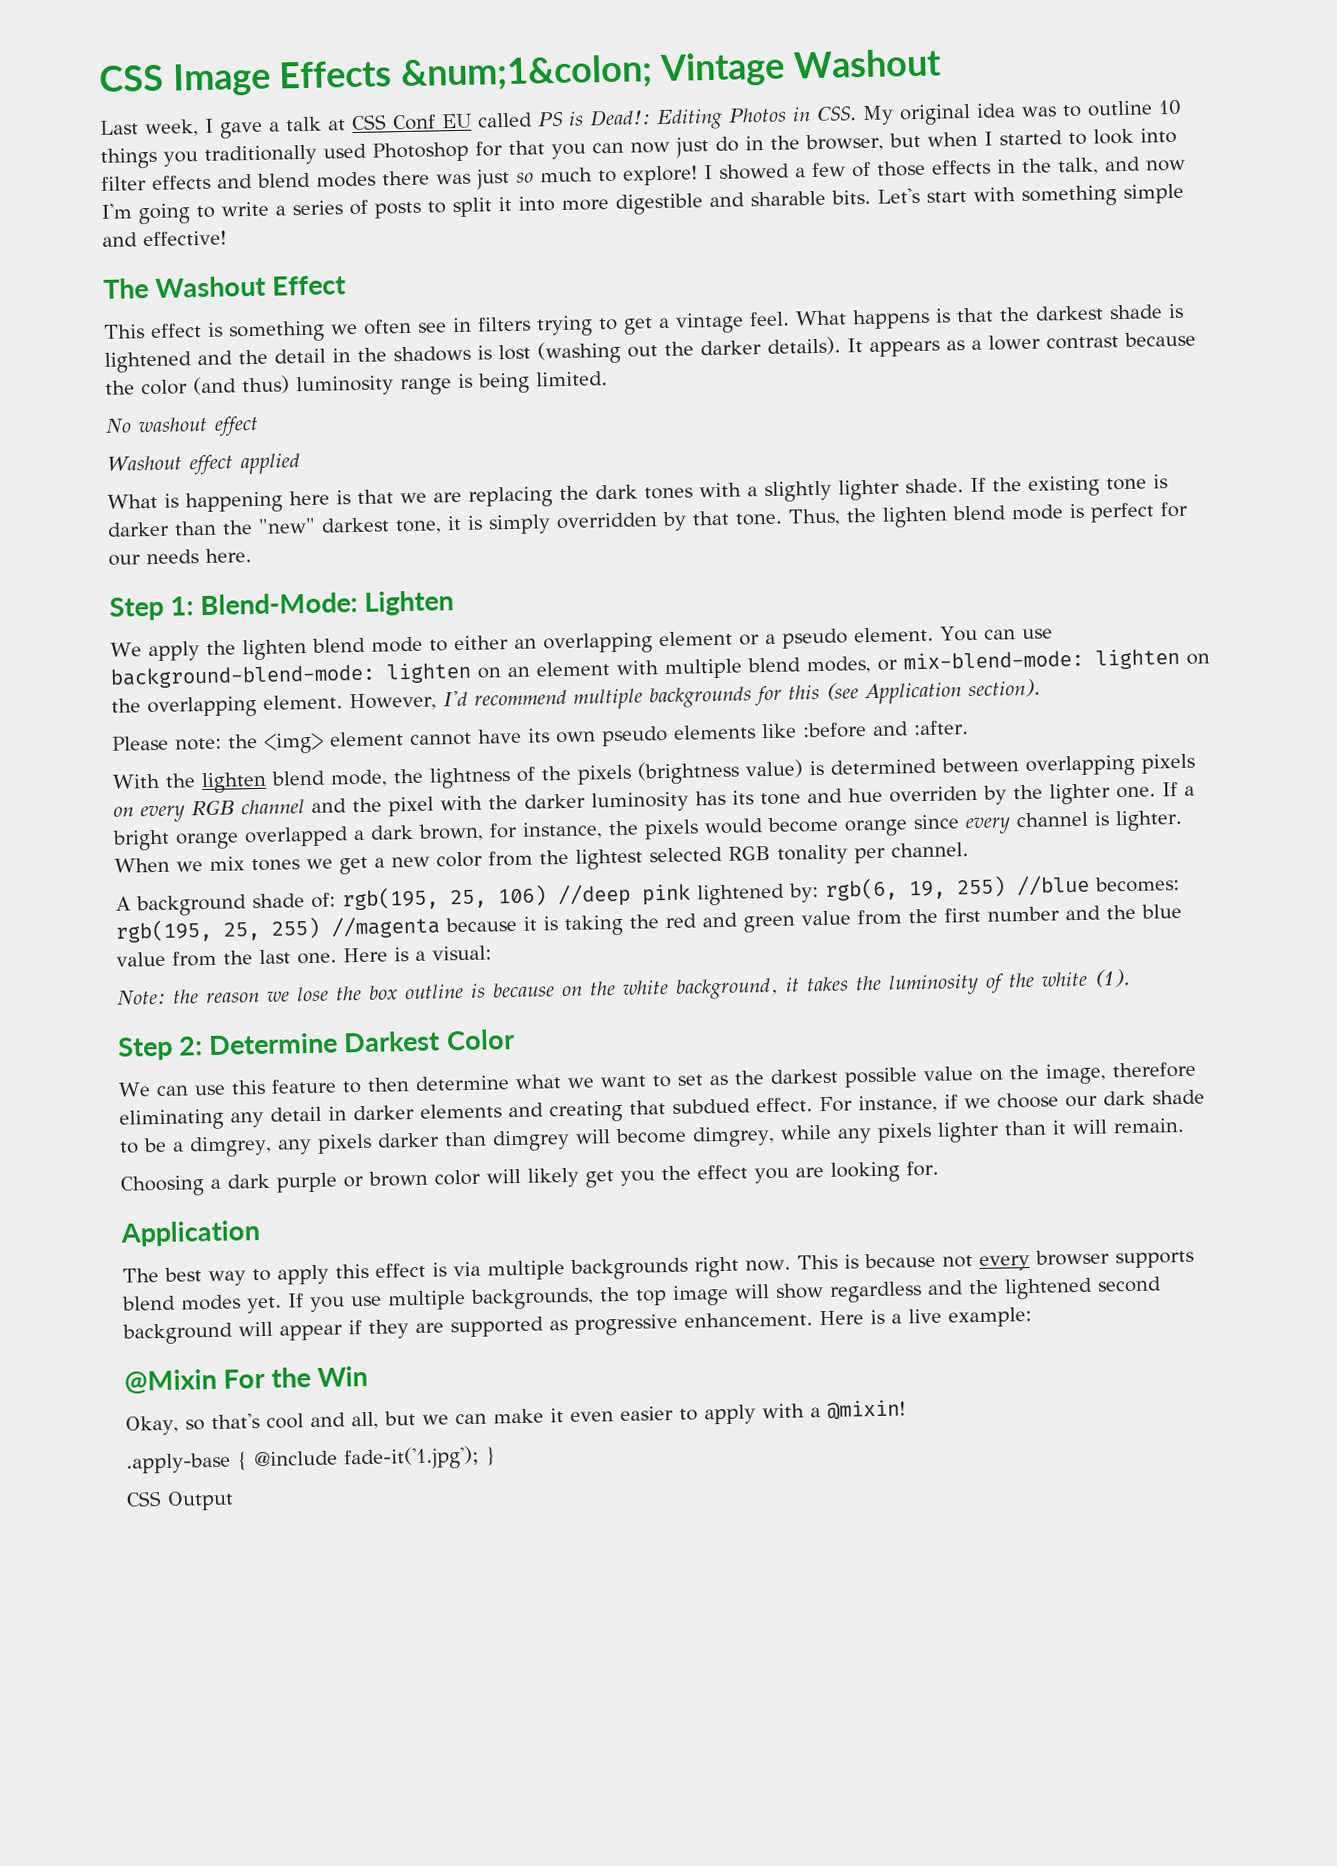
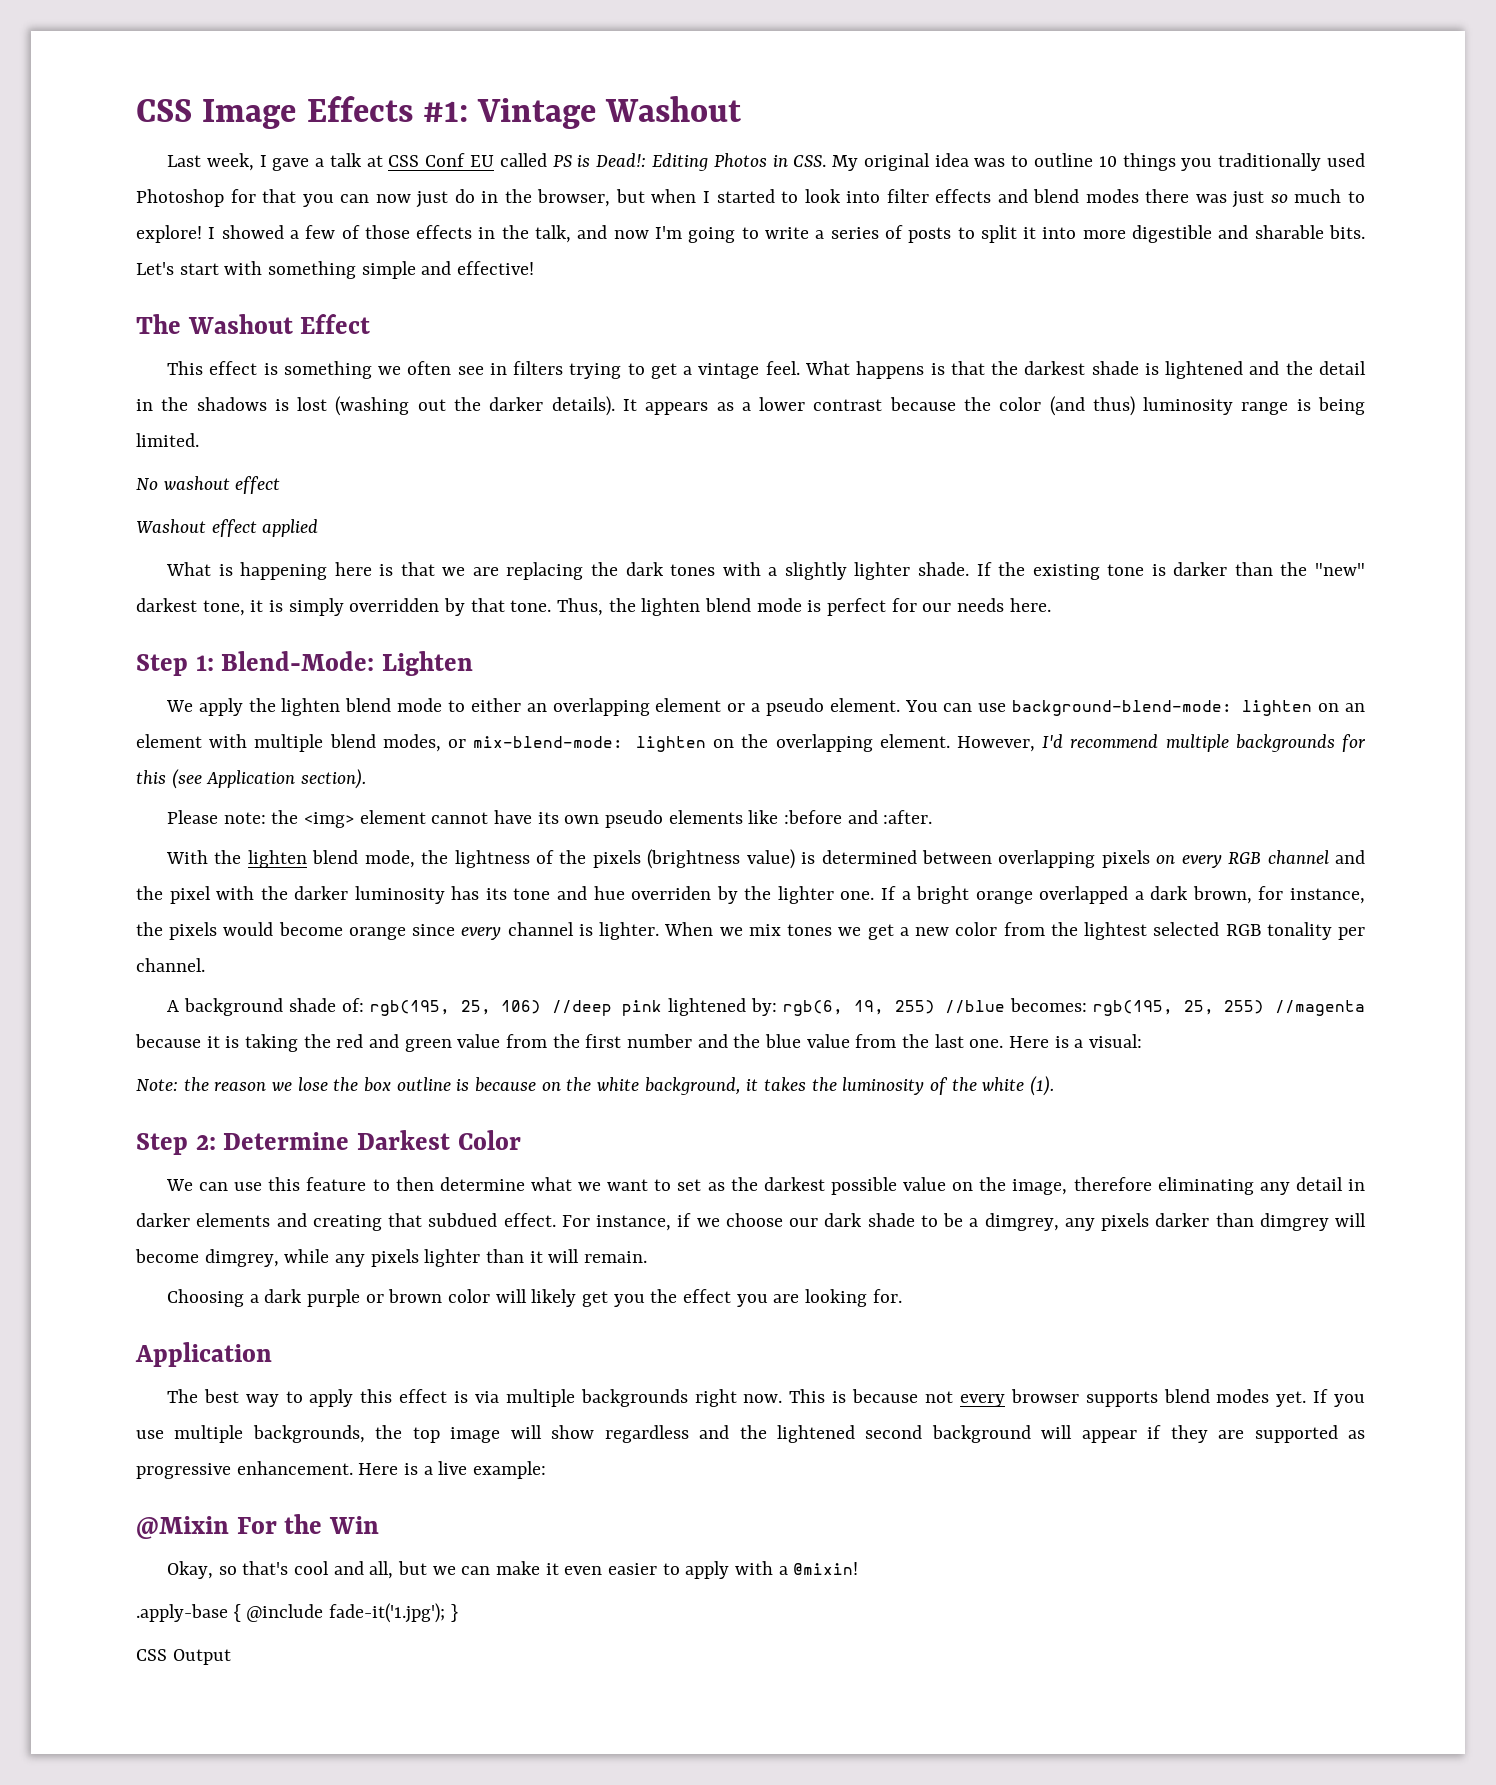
- CSS Image Effects &num;1&colon; Vintage Washout
+ CSS Image Effects #1: Vintage Washout

